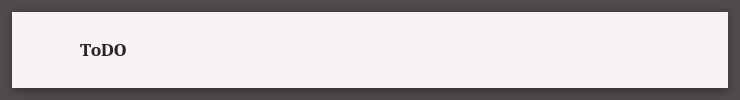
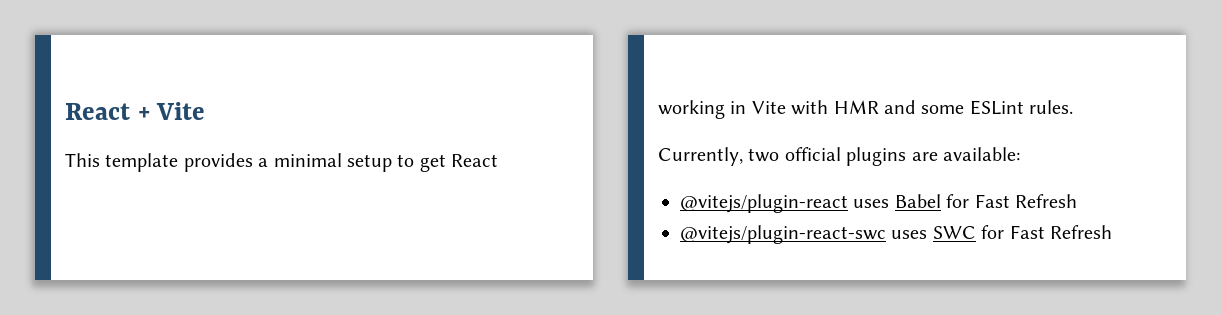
- ToDO
+ React + Vite
+ This template provides a minimal setup to get React working in Vite with HMR and some ESLint rules.
+ Currently, two official plugins are available:
+ @vitejs/plugin-react uses Babel for Fast Refresh
+ @vitejs/plugin-react-swc uses SWC for Fast Refresh

